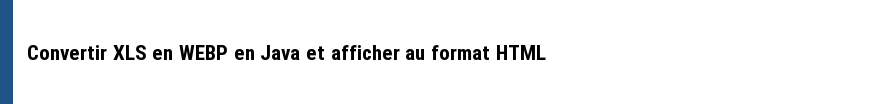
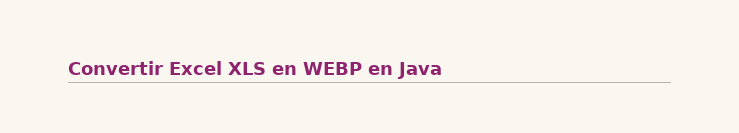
- Convertir XLS en WEBP en Java et afficher au format HTML
+ Convertir Excel XLS en WEBP en Java

